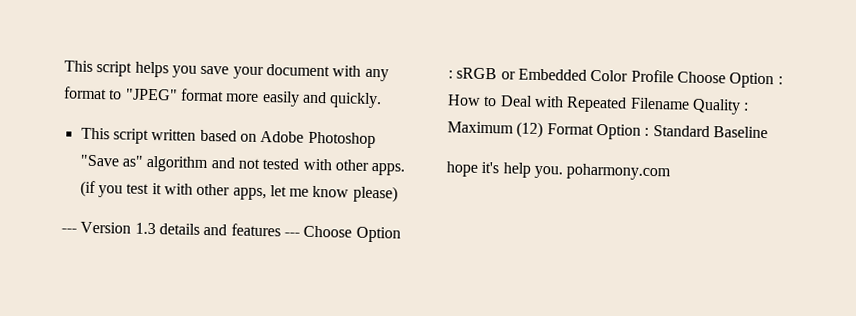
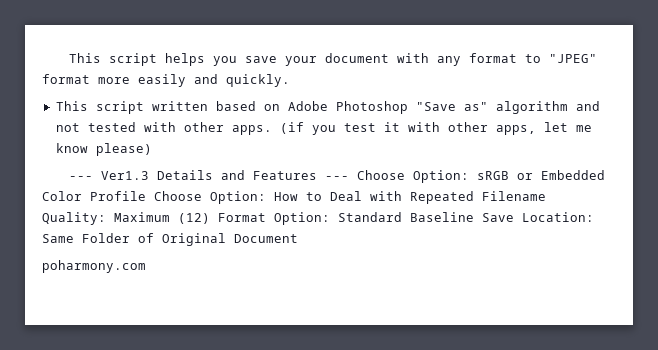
- --- Version 1.3 details and features --- Choose Option : sRGB or Embedded Color Profile Choose Option : How to Deal with Repeated Filename Quality : Maximum (12) Format Option : Standard Baseline
- hope it's help you. poharmony.com
+ --- Ver1.3 Details and Features --- Choose Option: sRGB or Embedded Color Profile Choose Option: How to Deal with Repeated Filename Quality: Maximum (12) Format Option: Standard Baseline Save Location: Same Folder of Original Document
+ poharmony.com

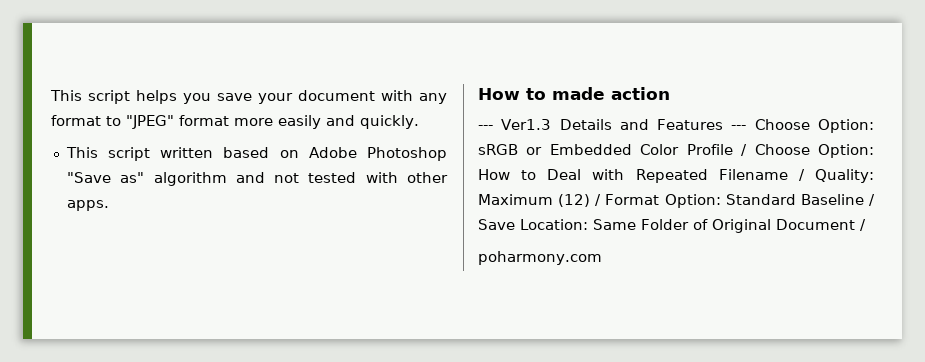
- This script written based on Adobe Photoshop "Save as" algorithm and not tested with other apps. (if you test it with other apps, let me know please)
+ This script written based on Adobe Photoshop "Save as" algorithm and not tested with other apps.
+ How to made action
- --- Ver1.3 Details and Features --- Choose Option: sRGB or Embedded Color Profile Choose Option: How to Deal with Repeated Filename Quality: Maximum (12) Format Option: Standard Baseline Save Location: Same Folder of Original Document
+ --- Ver1.3 Details and Features --- Choose Option: sRGB or Embedded Color Profile / Choose Option: How to Deal with Repeated Filename / Quality: Maximum (12) / Format Option: Standard Baseline / Save Location: Same Folder of Original Document /

